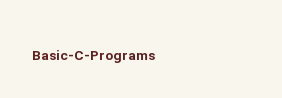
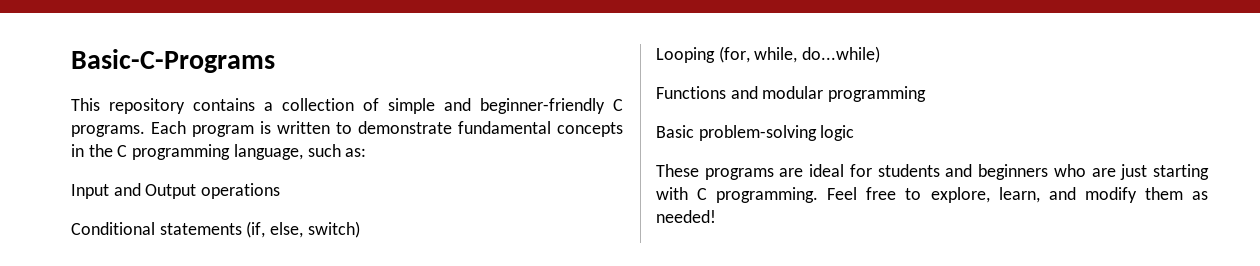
+ This repository contains a collection of simple and beginner-friendly C programs. Each program is written to demonstrate fundamental concepts in the C programming language, such as:
+ Input and Output operations
+ Conditional statements (if, else, switch)
+ Looping (for, while, do...while)
+ Functions and modular programming
+ Basic problem-solving logic
+ These programs are ideal for students and beginners who are just starting with C programming. Feel free to explore, learn, and modify them as needed!

